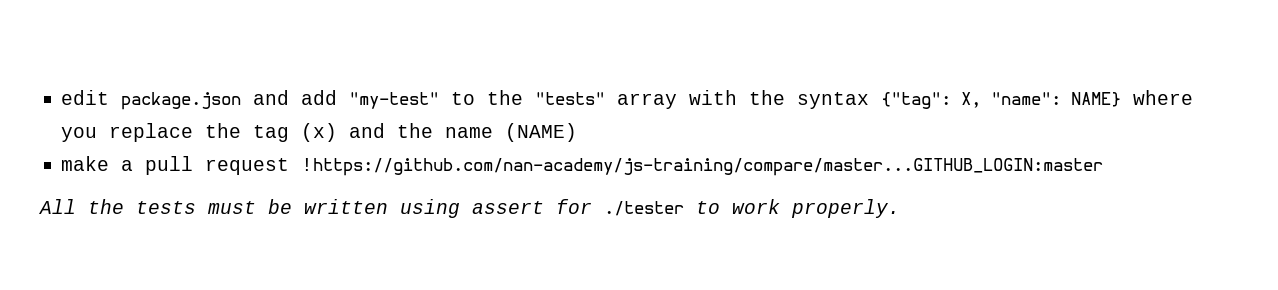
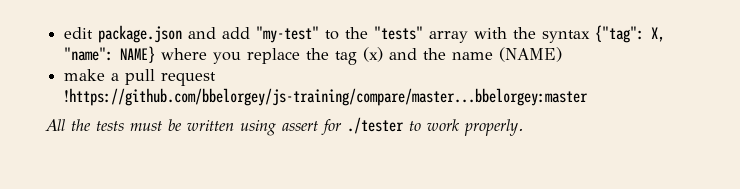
- make a pull request !https://github.com/nan-academy/js-training/compare/master...GITHUB_LOGIN:master
+ make a pull request !https://github.com/bbelorgey/js-training/compare/master...bbelorgey:master

